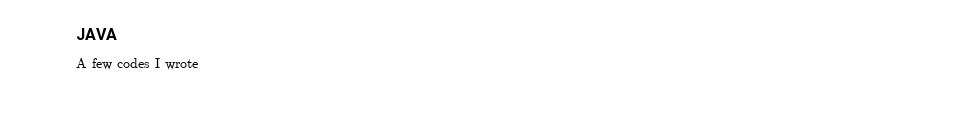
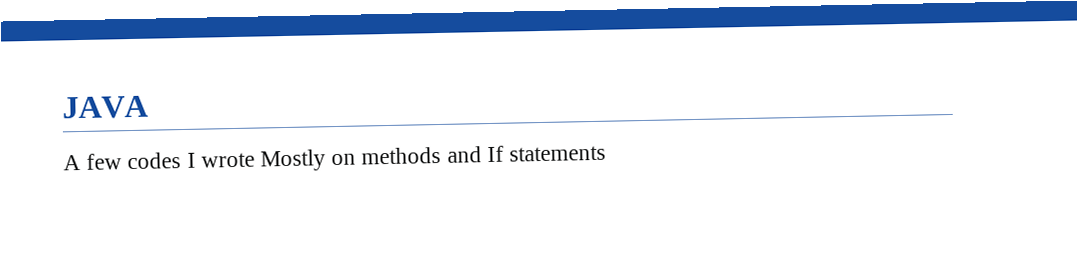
- A few codes I wrote
+ A few codes I wrote Mostly on methods and If statements

